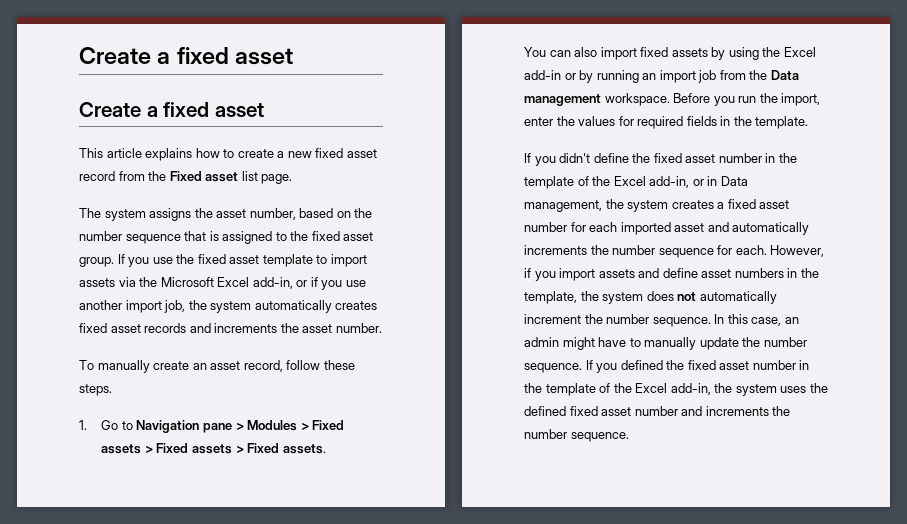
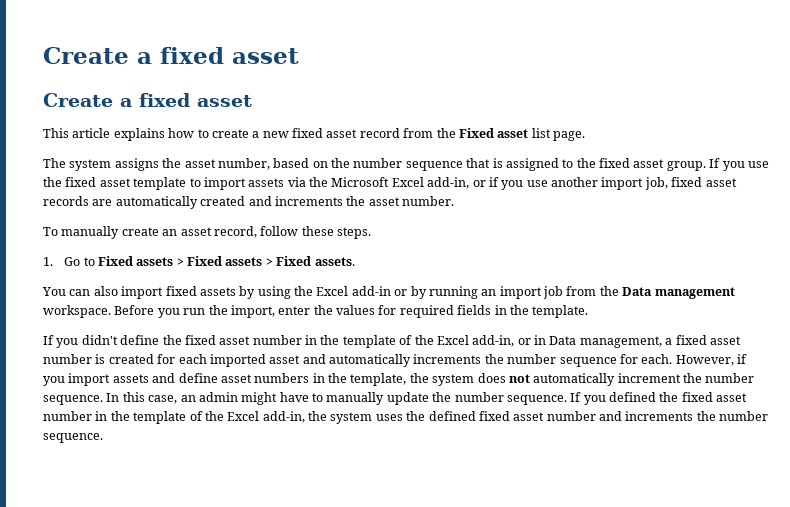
- If you use the fixed asset template to import assets via the Microsoft Excel add-in, or if you use another import job, the system automatically creates fixed asset records and increments the asset number.
+ If you use the fixed asset template to import assets via the Microsoft Excel add-in, or if you use another import job, fixed asset records are automatically created and increments the asset number.
- 1. Go to Navigation pane > Modules > Fixed assets > Fixed assets > Fixed assets.
+ 1. Go to Fixed assets > Fixed assets > Fixed assets.
- If you didn't define the fixed asset number in the template of the Excel add-in, or in Data management, the system creates a fixed asset number for each imported asset and automatically increments the number sequence for each.
+ If you didn't define the fixed asset number in the template of the Excel add-in, or in Data management, a fixed asset number is created for each imported asset and automatically increments the number sequence for each.

